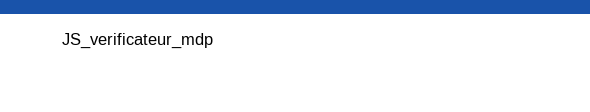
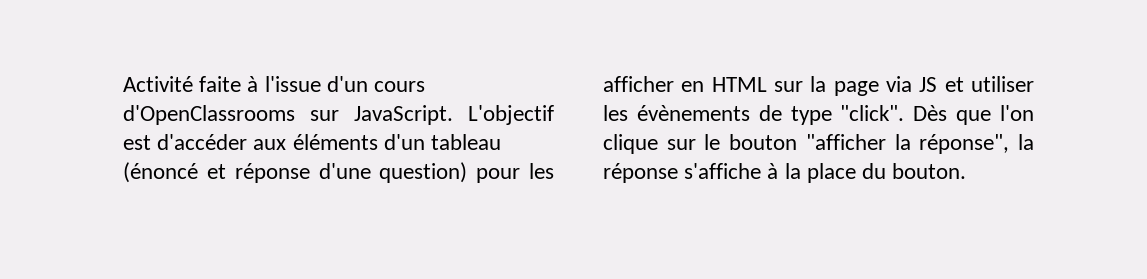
- JS_verificateur_mdp
+ Activité faite à l'issue d'un cours d'OpenClassrooms sur JavaScript. L'objectif est d'accéder aux éléments d'un tableau (énoncé et réponse d'une question) pour les afficher en HTML sur la page via JS et utiliser les évènements de type "click". Dès que l'on clique sur le bouton "afficher la réponse", la réponse s'affiche à la place du bouton.

